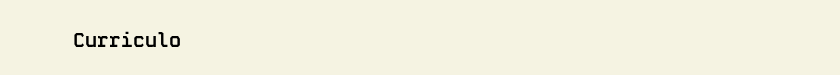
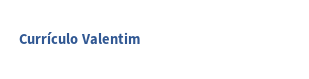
- Curriculo
+ Currículo Valentim

